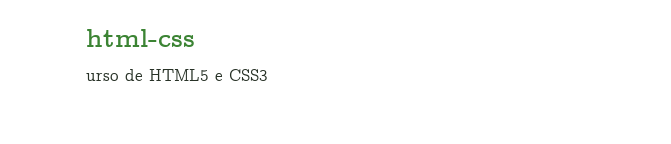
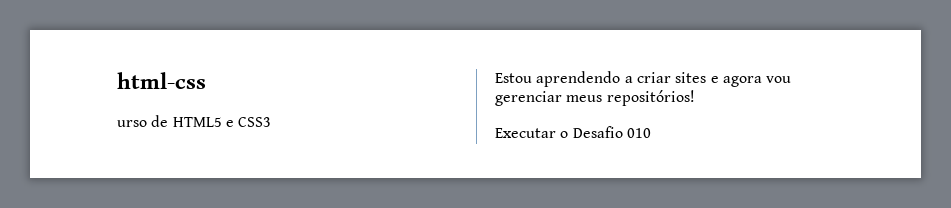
+ Estou aprendendo a criar sites e agora vou gerenciar meus repositórios!
+ Executar o Desafio 010

